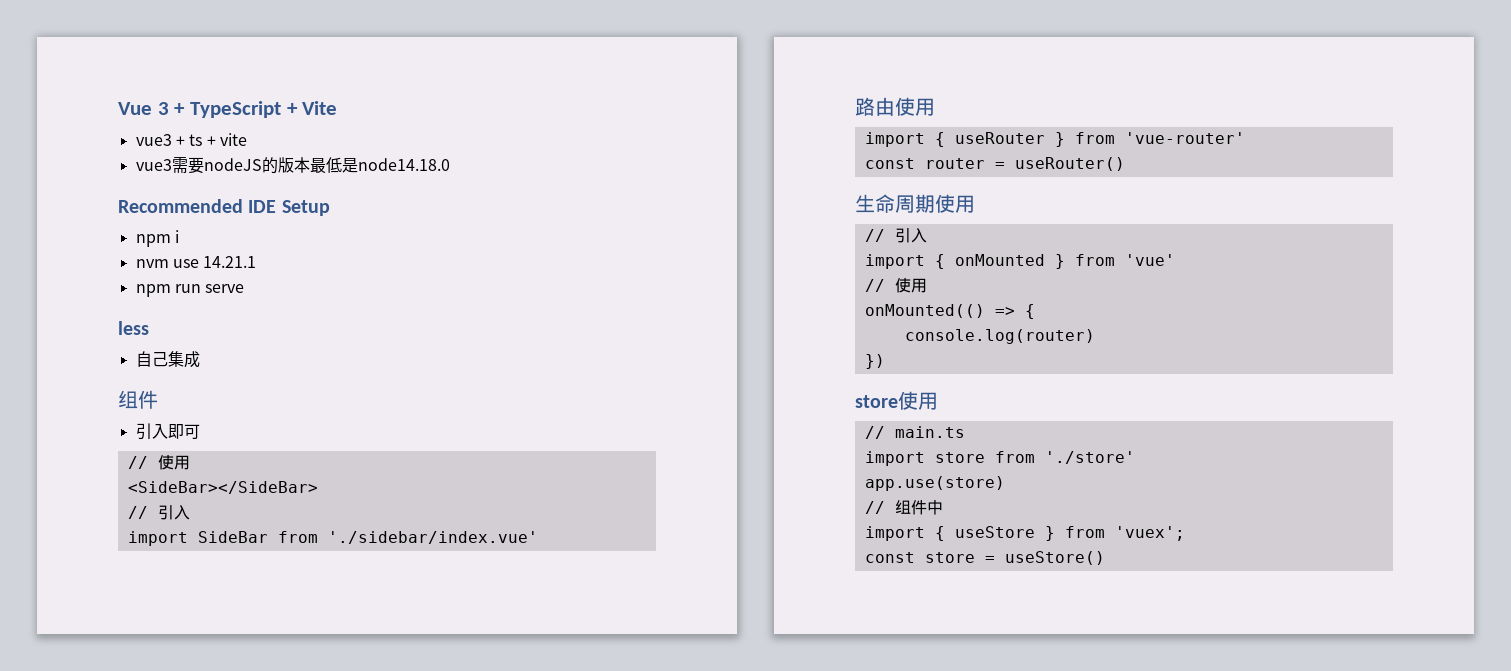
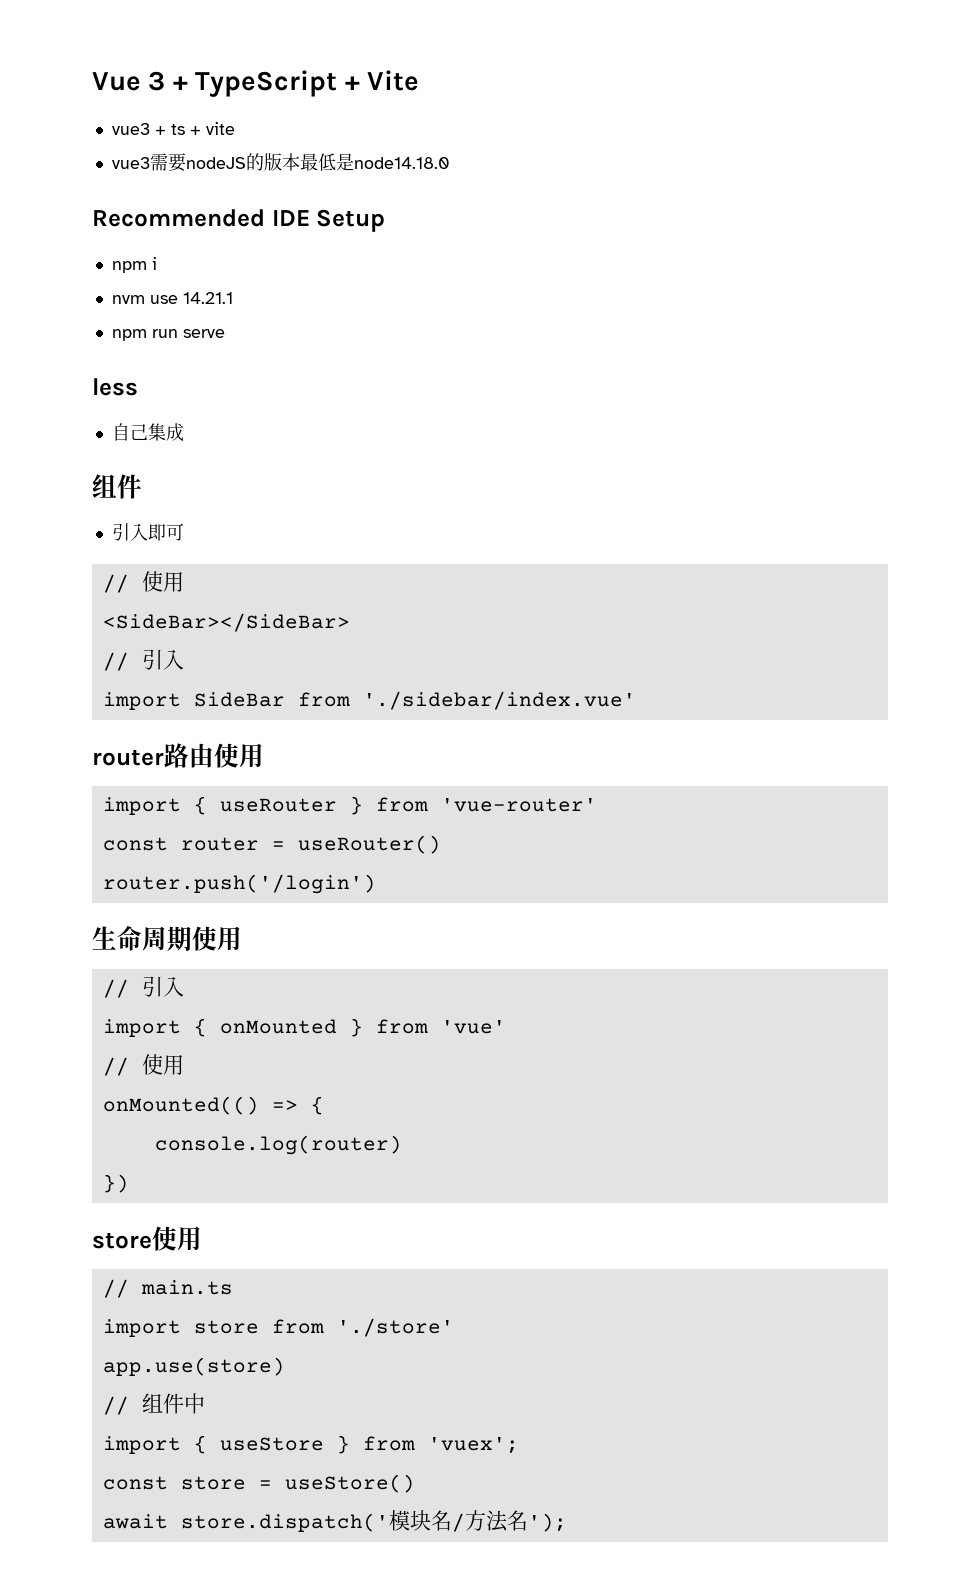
- 路由使用
+ router路由使用
+ router.push('/login')
+ await store.dispatch('模块名/方法名');

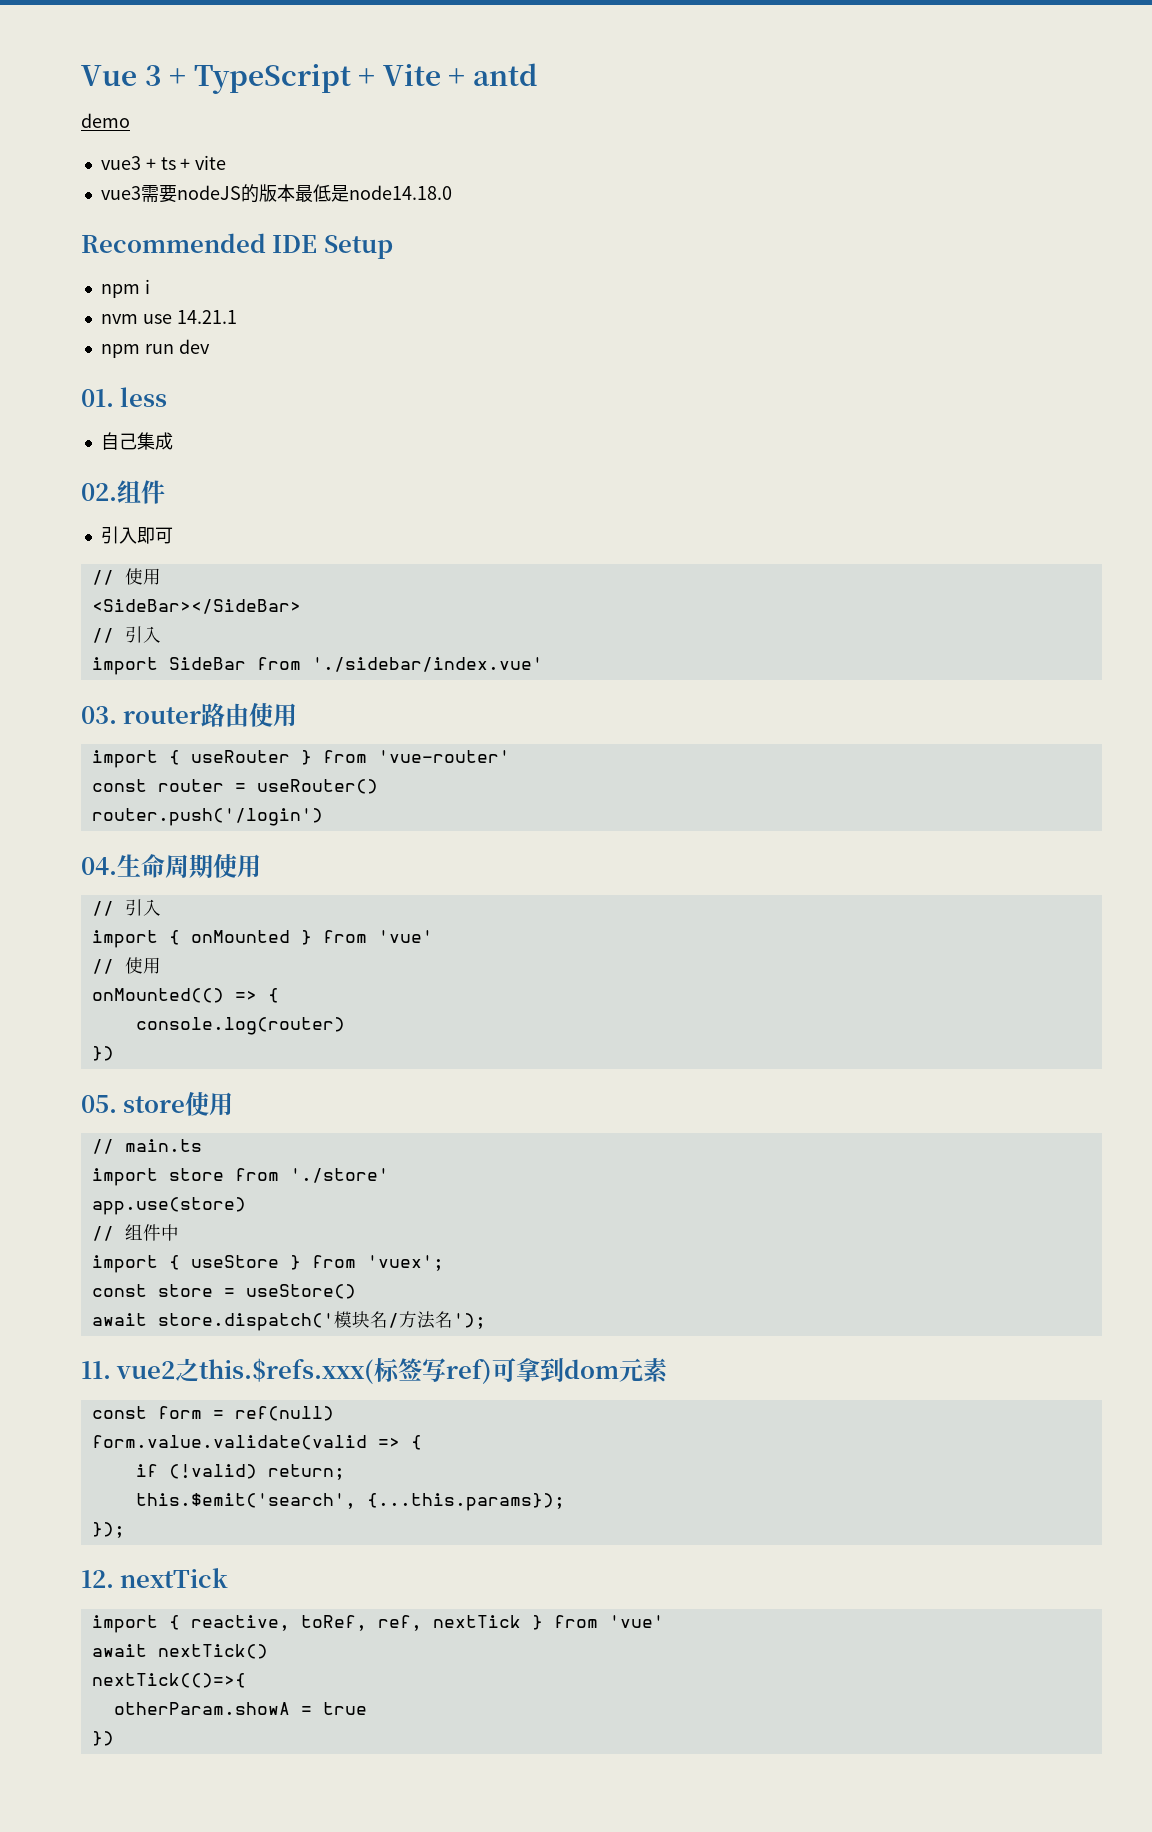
- Vue 3 + TypeScript + Vite
+ Vue 3 + TypeScript + Vite + antd
+ demo
- npm run serve
- less
+ npm run dev
+ 01. less
  自己集成
- 组件
+ 02.组件
- router路由使用
+ 03. router路由使用
- 生命周期使用
+ 04.生命周期使用
- store使用
+ 05. store使用
+ 11. vue2之this.$refs.xxx(标签写ref)可拿到dom元素
+ const form = ref(null)
+ form.value.validate(valid => {
+ if (!valid) return;
+ this.$emit('search', {...this.params});
+ });
+ 12. nextTick
+ import { reactive, toRef, ref, nextTick } from 'vue'
+ await nextTick()
+ nextTick(()=>{
+ otherParam.showA = true
+ })

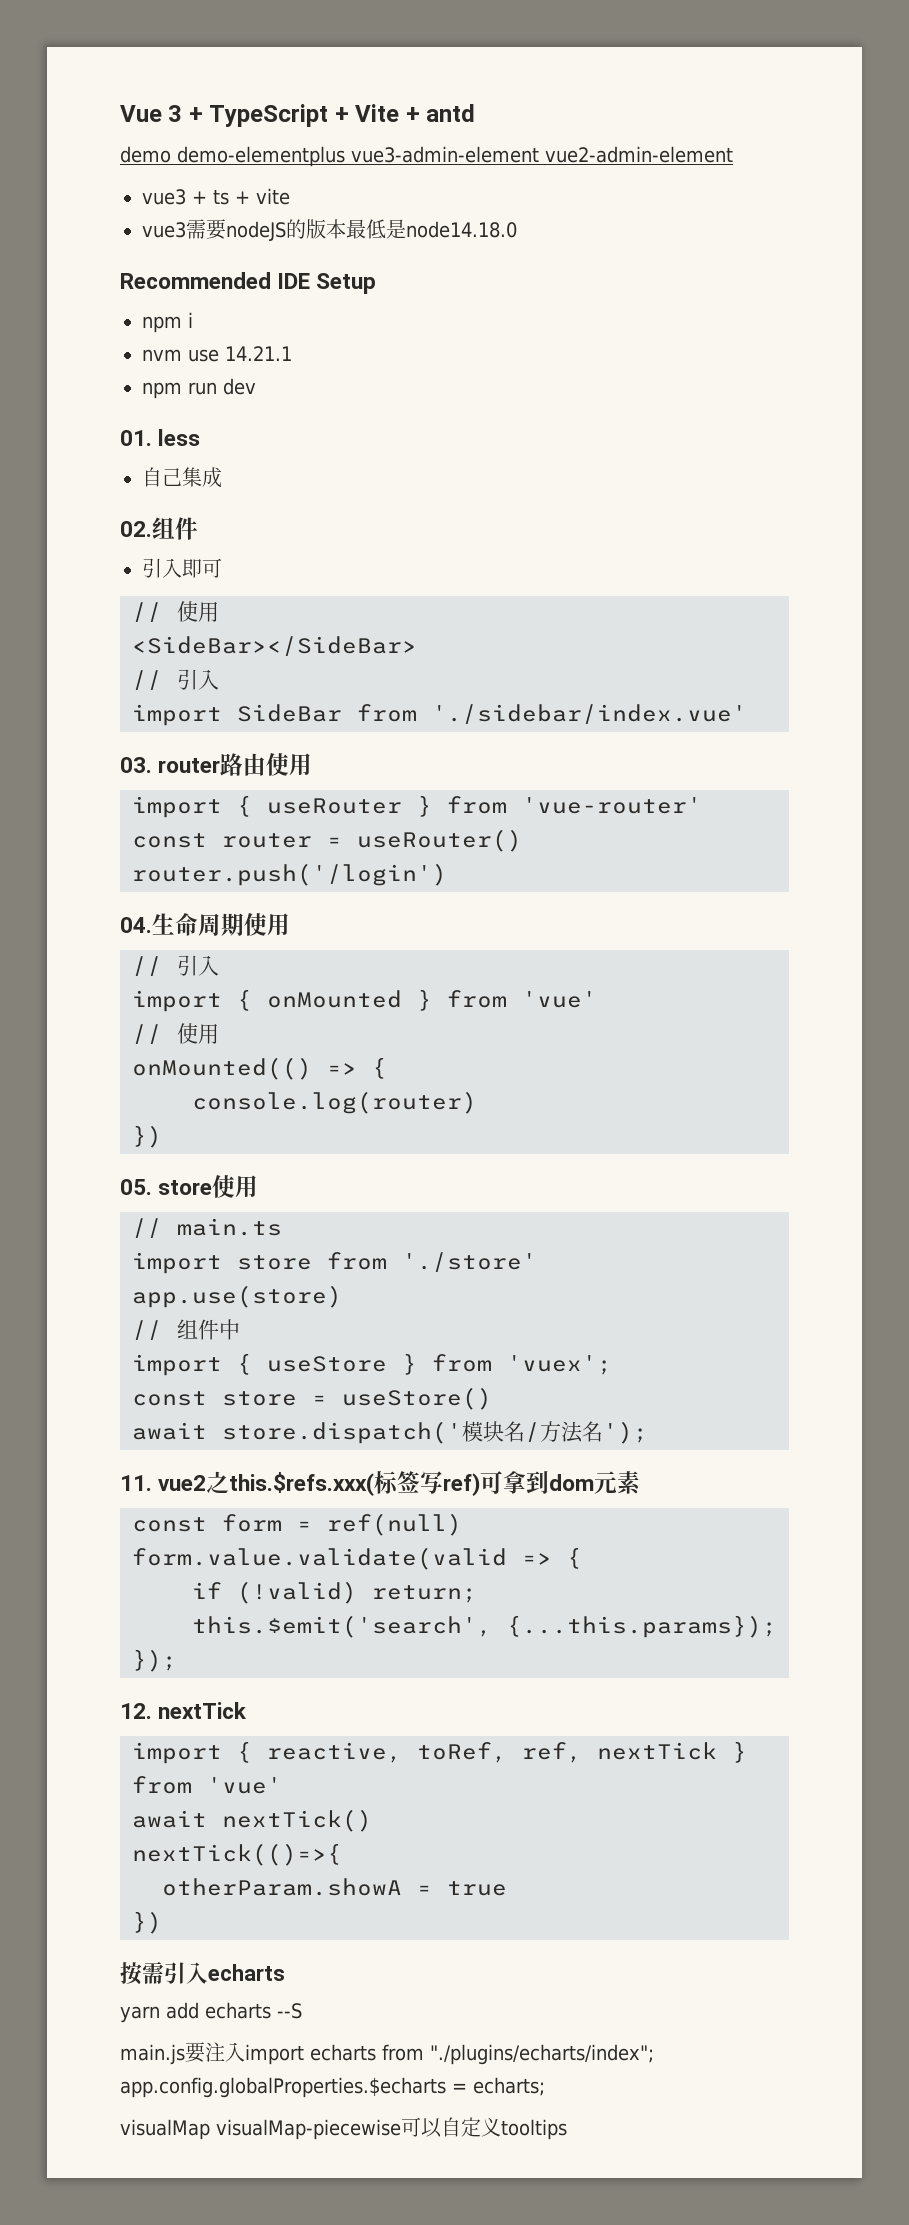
- demo
+ demo demo-elementplus vue3-admin-element vue2-admin-element
+ 按需引入echarts
+ yarn add echarts --S
+ main.js要注入import echarts from "./plugins/echarts/index"; app.config.globalProperties.$echarts = echarts;
+ visualMap visualMap-piecewise可以自定义tooltips

